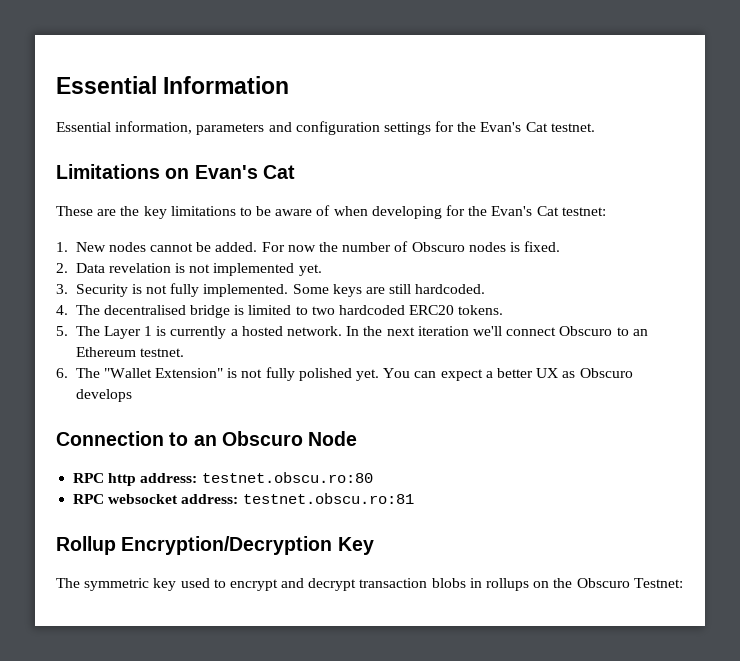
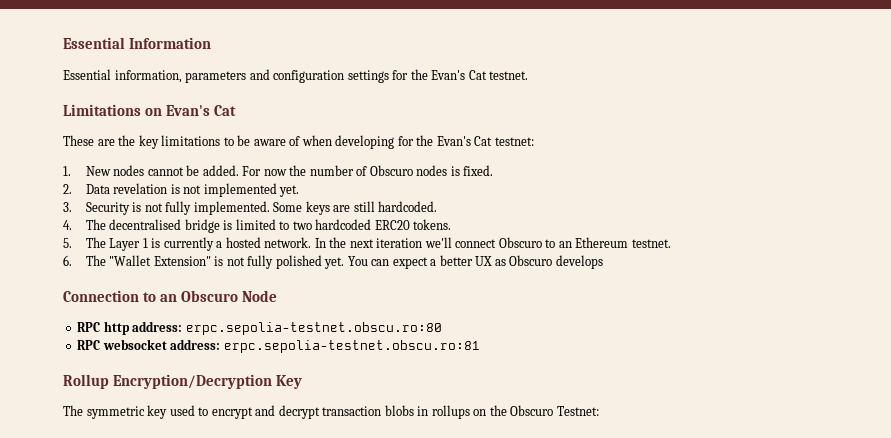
- RPC http address: testnet.obscu.ro:80
+ RPC http address: erpc.sepolia-testnet.obscu.ro:80
- RPC websocket address: testnet.obscu.ro:81
+ RPC websocket address: erpc.sepolia-testnet.obscu.ro:81

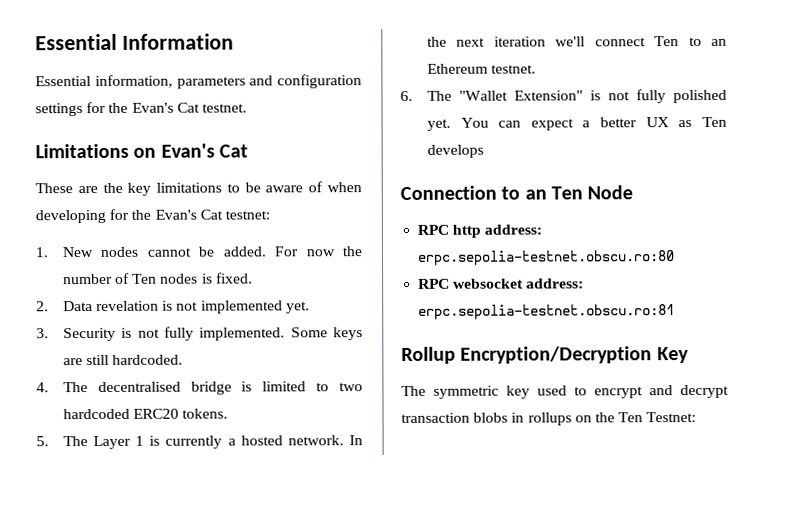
- For now the number of Obscuro nodes is fixed.
+ For now the number of Ten nodes is fixed.
- In the next iteration we'll connect Obscuro to an Ethereum testnet.
+ In the next iteration we'll connect Ten to an Ethereum testnet.
- You can expect a better UX as Obscuro develops
+ You can expect a better UX as Ten develops
- Connection to an Obscuro Node
+ Connection to an Ten Node
- The symmetric key used to encrypt and decrypt transaction blobs in rollups on the Obscuro Testnet:
+ The symmetric key used to encrypt and decrypt transaction blobs in rollups on the Ten Testnet:

